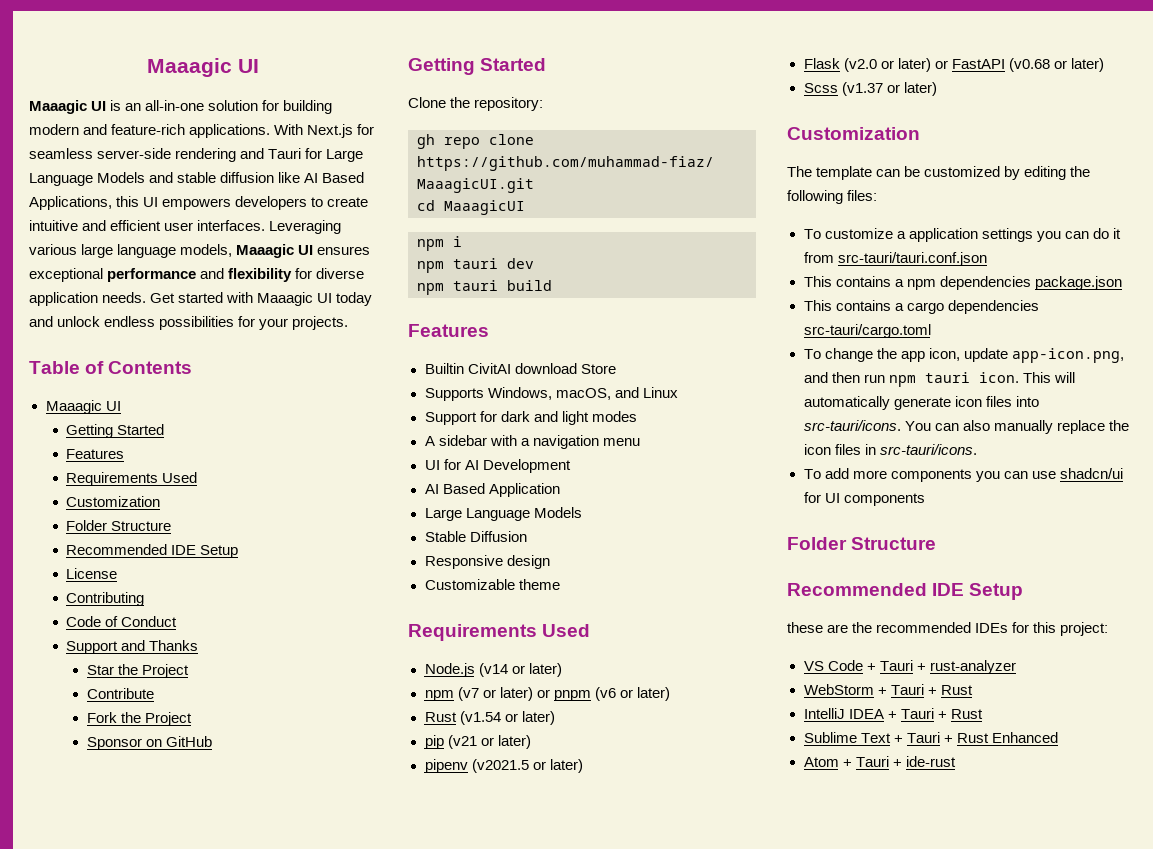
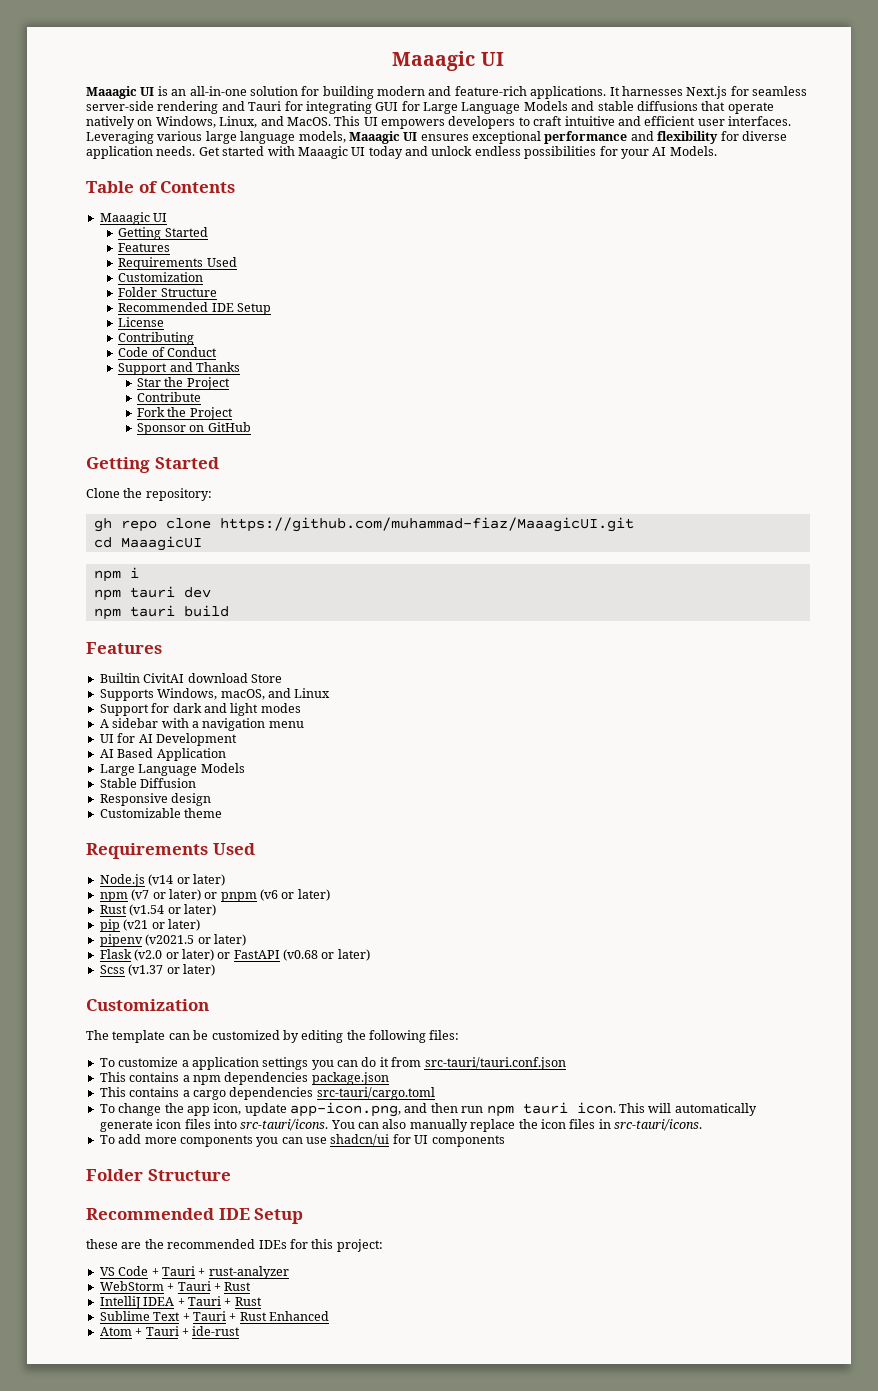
- With Next.js for seamless server-side rendering and Tauri for Large Language Models and stable diffusion like AI Based Applications, this UI empowers developers to create intuitive and efficient user interfaces.
+ It harnesses Next.js for seamless server-side rendering and Tauri for integrating GUI for Large Language Models and stable diffusions that operate natively on Windows, Linux, and MacOS. This UI empowers developers to craft intuitive and efficient user interfaces.
- Get started with Maaagic UI today and unlock endless possibilities for your projects.
+ Get started with Maaagic UI today and unlock endless possibilities for your AI Models.

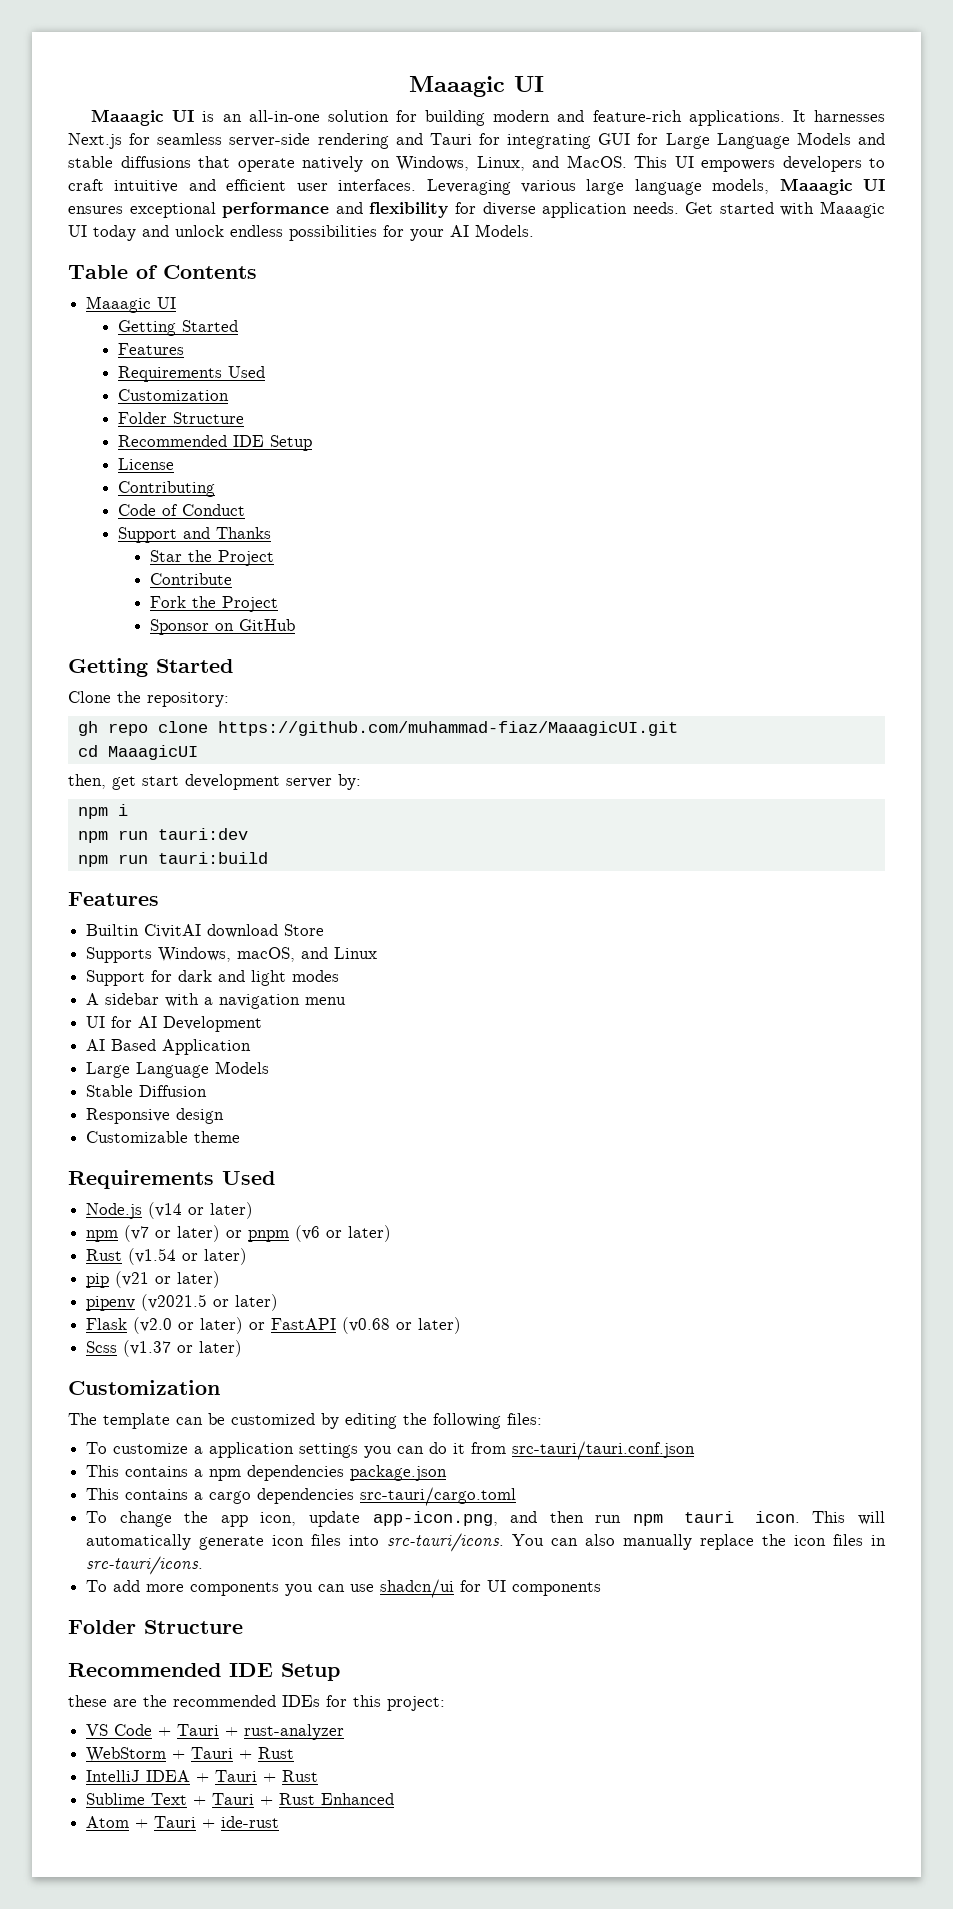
+ then, get start development server by:
- npm tauri dev
- npm tauri build
+ npm run tauri:dev
+ npm run tauri:build

